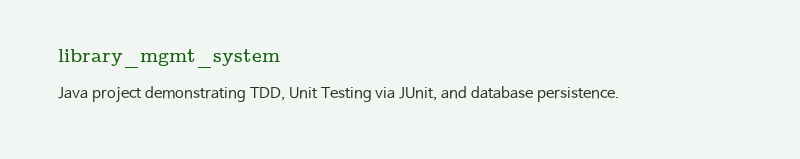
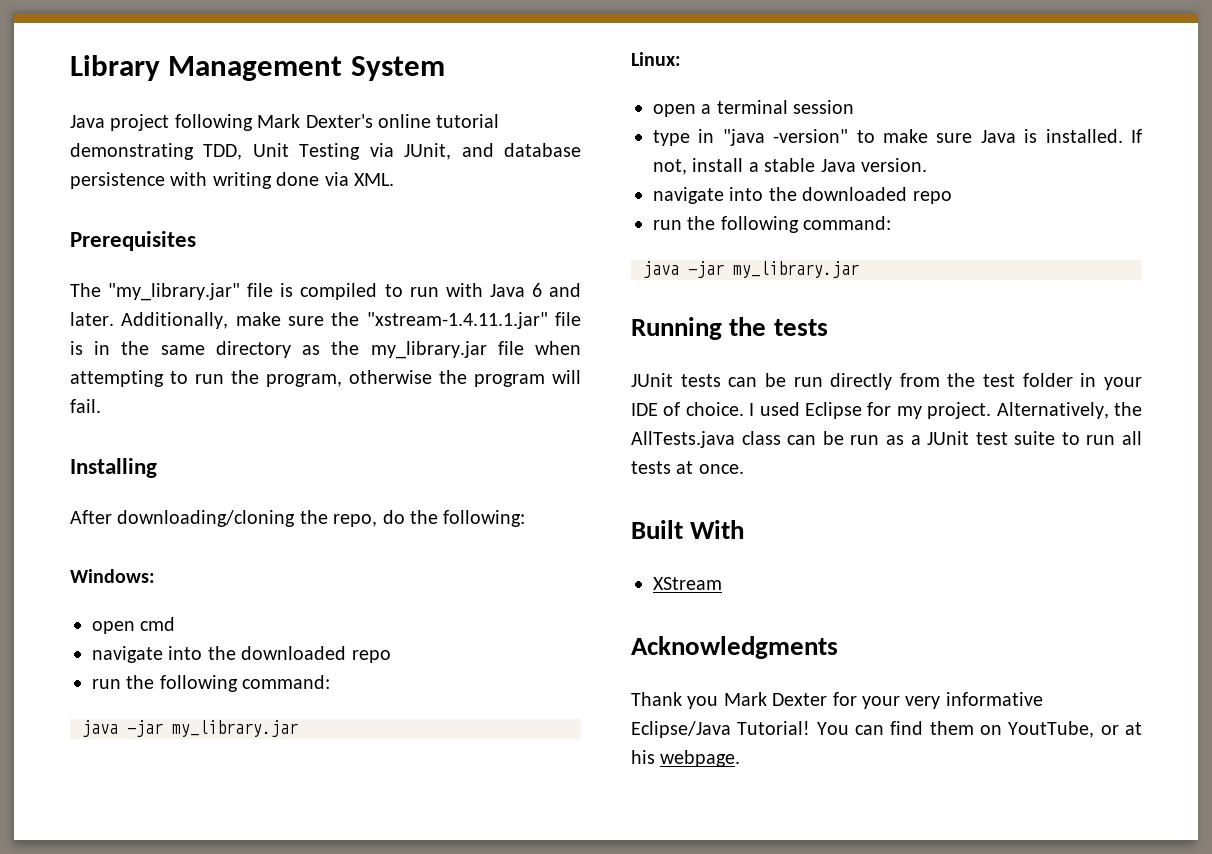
- library_mgmt_system
+ Library Management System
- Java project demonstrating TDD, Unit Testing via JUnit, and database persistence.
+ Java project following Mark Dexter's online tutorial demonstrating TDD, Unit Testing via JUnit, and database persistence with writing done via XML.
+ Prerequisites
+ The "my_library.jar" file is compiled to run with Java 6 and later. Additionally, make sure the "xstream-1.4.11.1.jar" file is in the same directory as the my_library.jar file when attempting to run the program, otherwise the program will fail.
+ Installing
+ After downloading/cloning the repo, do the following:
+ Windows:
+ open cmd
+ navigate into the downloaded repo
+ run the following command:
+ java -jar my_library.jar
+ Linux:
+ open a terminal session
+ type in "java -version" to make sure Java is installed. If not, install a stable Java version.
+ navigate into the downloaded repo
+ run the following command:
+ java -jar my_library.jar
+ Running the tests
+ JUnit tests can be run directly from the test folder in your IDE of choice. I used Eclipse for my project. Alternatively, the AllTests.java class can be run as a JUnit test suite to run all tests at once.
+ Built With
+ XStream
+ Acknowledgments
+ Thank you Mark Dexter for your very informative Eclipse/Java Tutorial! You can find them on YoutTube, or at his webpage.

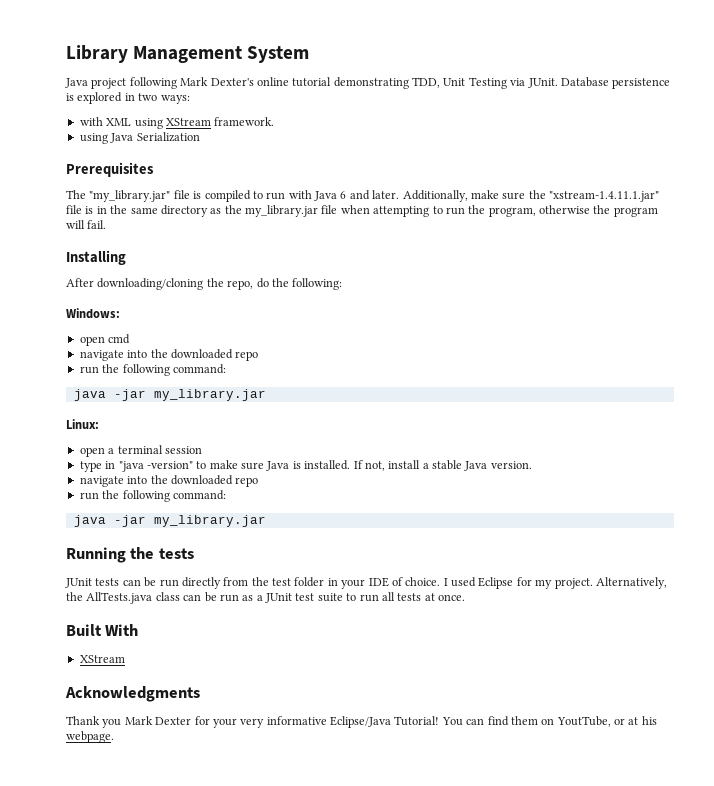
- Java project following Mark Dexter's online tutorial demonstrating TDD, Unit Testing via JUnit, and database persistence with writing done via XML.
+ Java project following Mark Dexter's online tutorial demonstrating TDD, Unit Testing via JUnit. Database persistence is explored in two ways:
+ with XML using XStream framework.
+ using Java Serialization

